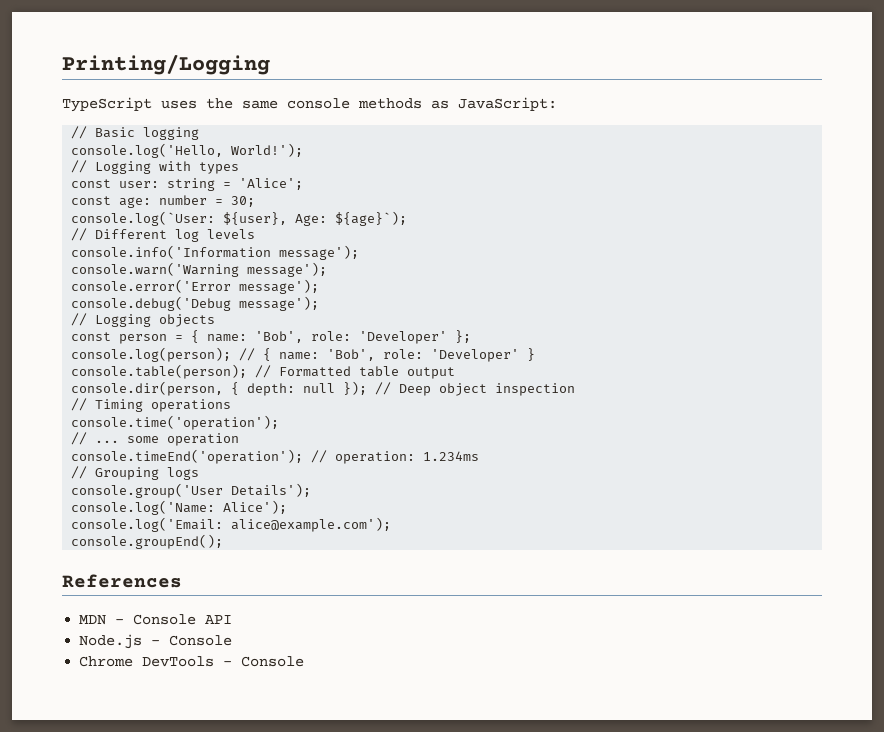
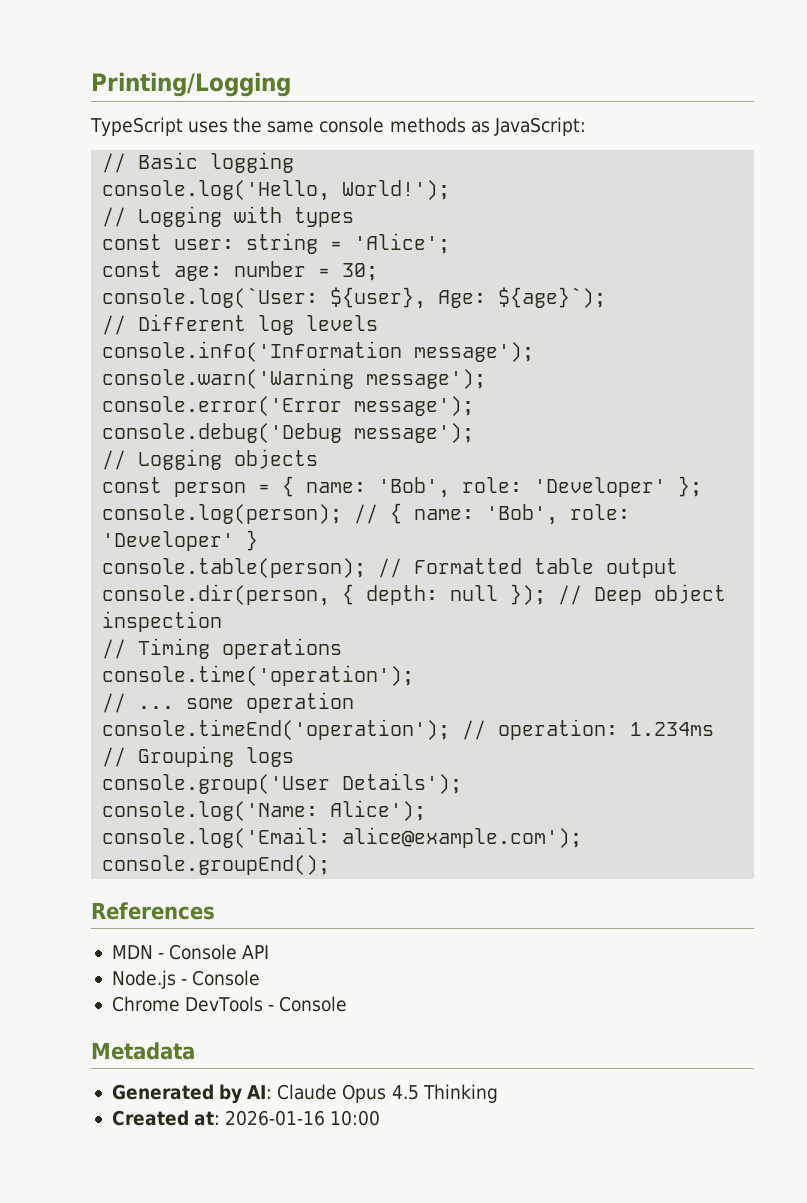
+ Metadata
+ Generated by AI: Claude Opus 4.5 Thinking
+ Created at: 2026-01-16 10:00

